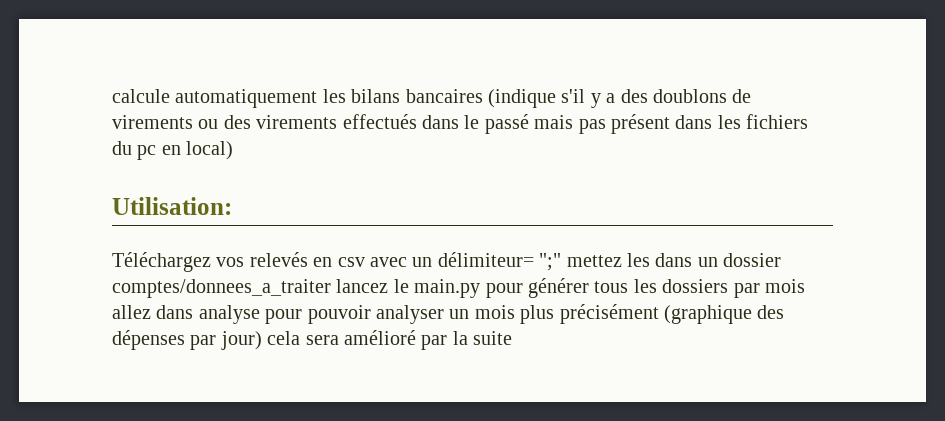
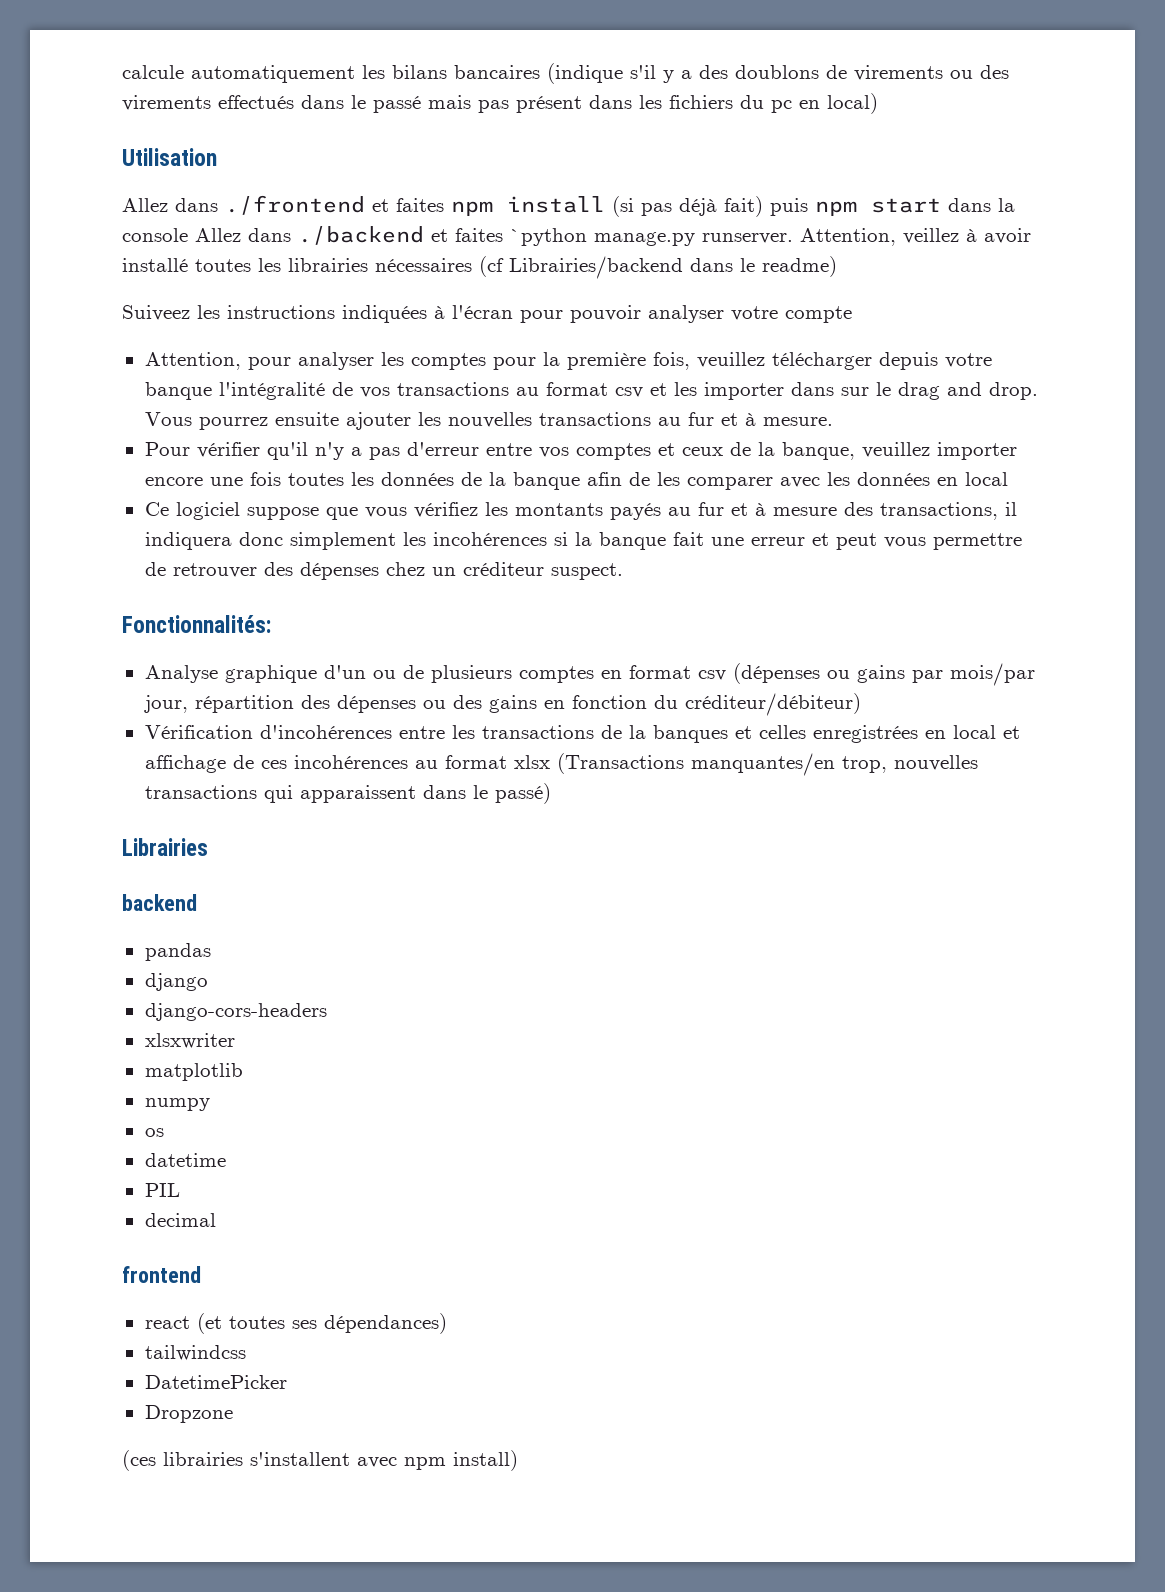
- Utilisation:
- Téléchargez vos relevés en csv avec un délimiteur= ";" mettez les dans un dossier comptes/donnees_a_traiter lancez le main.py pour générer tous les dossiers par mois allez dans analyse pour pouvoir analyser un mois plus précisément (graphique des dépenses par jour) cela sera amélioré par la suite
+ Utilisation
+ Allez dans ./frontend et faites npm install (si pas déjà fait) puis npm start dans la console Allez dans ./backend et faites `python manage.py runserver. Attention, veillez à avoir installé toutes les librairies nécessaires (cf Librairies/backend dans le readme)
+ Suiveez les instructions indiquées à l'écran pour pouvoir analyser votre compte
+ Attention, pour analyser les comptes pour la première fois, veuillez télécharger depuis votre banque l'intégralité de vos transactions au format csv et les importer dans sur le drag and drop. Vous pourrez ensuite ajouter les nouvelles transactions au fur et à mesure.
+ Pour vérifier qu'il n'y a pas d'erreur entre vos comptes et ceux de la banque, veuillez importer encore une fois toutes les données de la banque afin de les comparer avec les données en local
+ Ce logiciel suppose que vous vérifiez les montants payés au fur et à mesure des transactions, il indiquera donc simplement les incohérences si la banque fait une erreur et peut vous permettre de retrouver des dépenses chez un créditeur suspect.
+ Fonctionnalités:
+ Analyse graphique d'un ou de plusieurs comptes en format csv (dépenses ou gains par mois/par jour, répartition des dépenses ou des gains en fonction du créditeur/débiteur)
+ Vérification d'incohérences entre les transactions de la banques et celles enregistrées en local et affichage de ces incohérences au format xlsx (Transactions manquantes/en trop, nouvelles transactions qui apparaissent dans le passé)
+ Librairies
+ backend
+ pandas
+ django
+ django-cors-headers
+ xlsxwriter
+ matplotlib
+ numpy
+ os
+ datetime
+ PIL
+ decimal
+ frontend
+ react (et toutes ses dépendances)
+ tailwindcss
+ DatetimePicker
+ Dropzone
+ (ces librairies s'installent avec npm install)

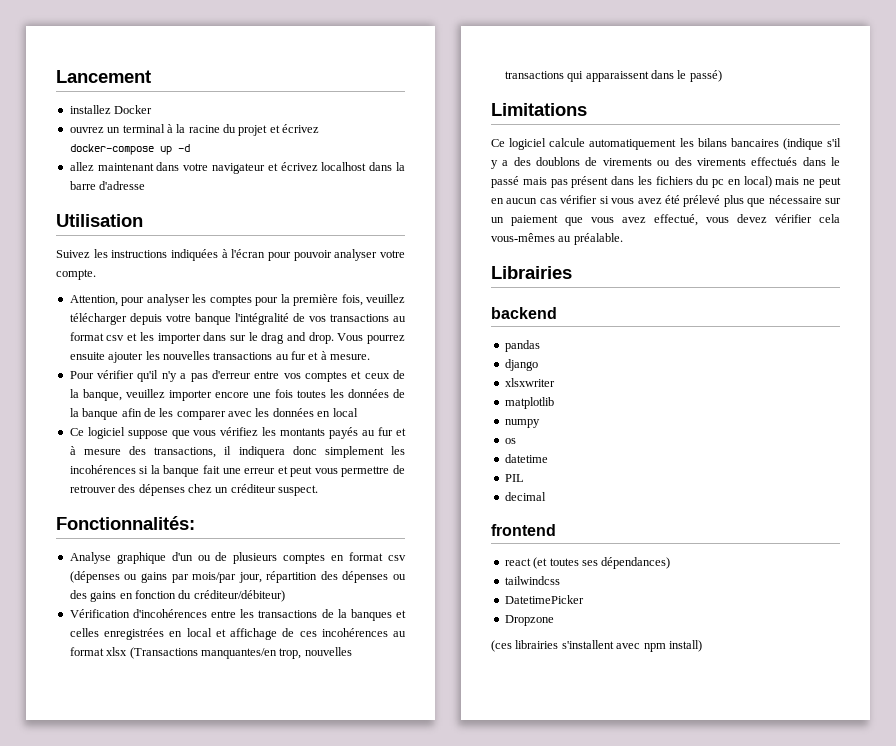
- calcule automatiquement les bilans bancaires (indique s'il y a des doublons de virements ou des virements effectués dans le passé mais pas présent dans les fichiers du pc en local)
+ Lancement
+ installez Docker
+ ouvrez un terminal à la racine du projet et écrivez docker-compose up -d
+ allez maintenant dans votre navigateur et écrivez localhost dans la barre d'adresse
  Utilisation
- Allez dans ./frontend et faites npm install (si pas déjà fait) puis npm start dans la console Allez dans ./backend et faites `python manage.py runserver. Attention, veillez à avoir installé toutes les librairies nécessaires (cf Librairies/backend dans le readme)
- Suiveez les instructions indiquées à l'écran pour pouvoir analyser votre compte
+ Suivez les instructions indiquées à l'écran pour pouvoir analyser votre compte.
+ Limitations
+ Ce logiciel calcule automatiquement les bilans bancaires (indique s'il y a des doublons de virements ou des virements effectués dans le passé mais pas présent dans les fichiers du pc en local) mais ne peut en aucun cas vérifier si vous avez été prélevé plus que nécessaire sur un paiement que vous avez effectué, vous devez vérifier cela vous-mêmes au préalable.
- django-cors-headers

